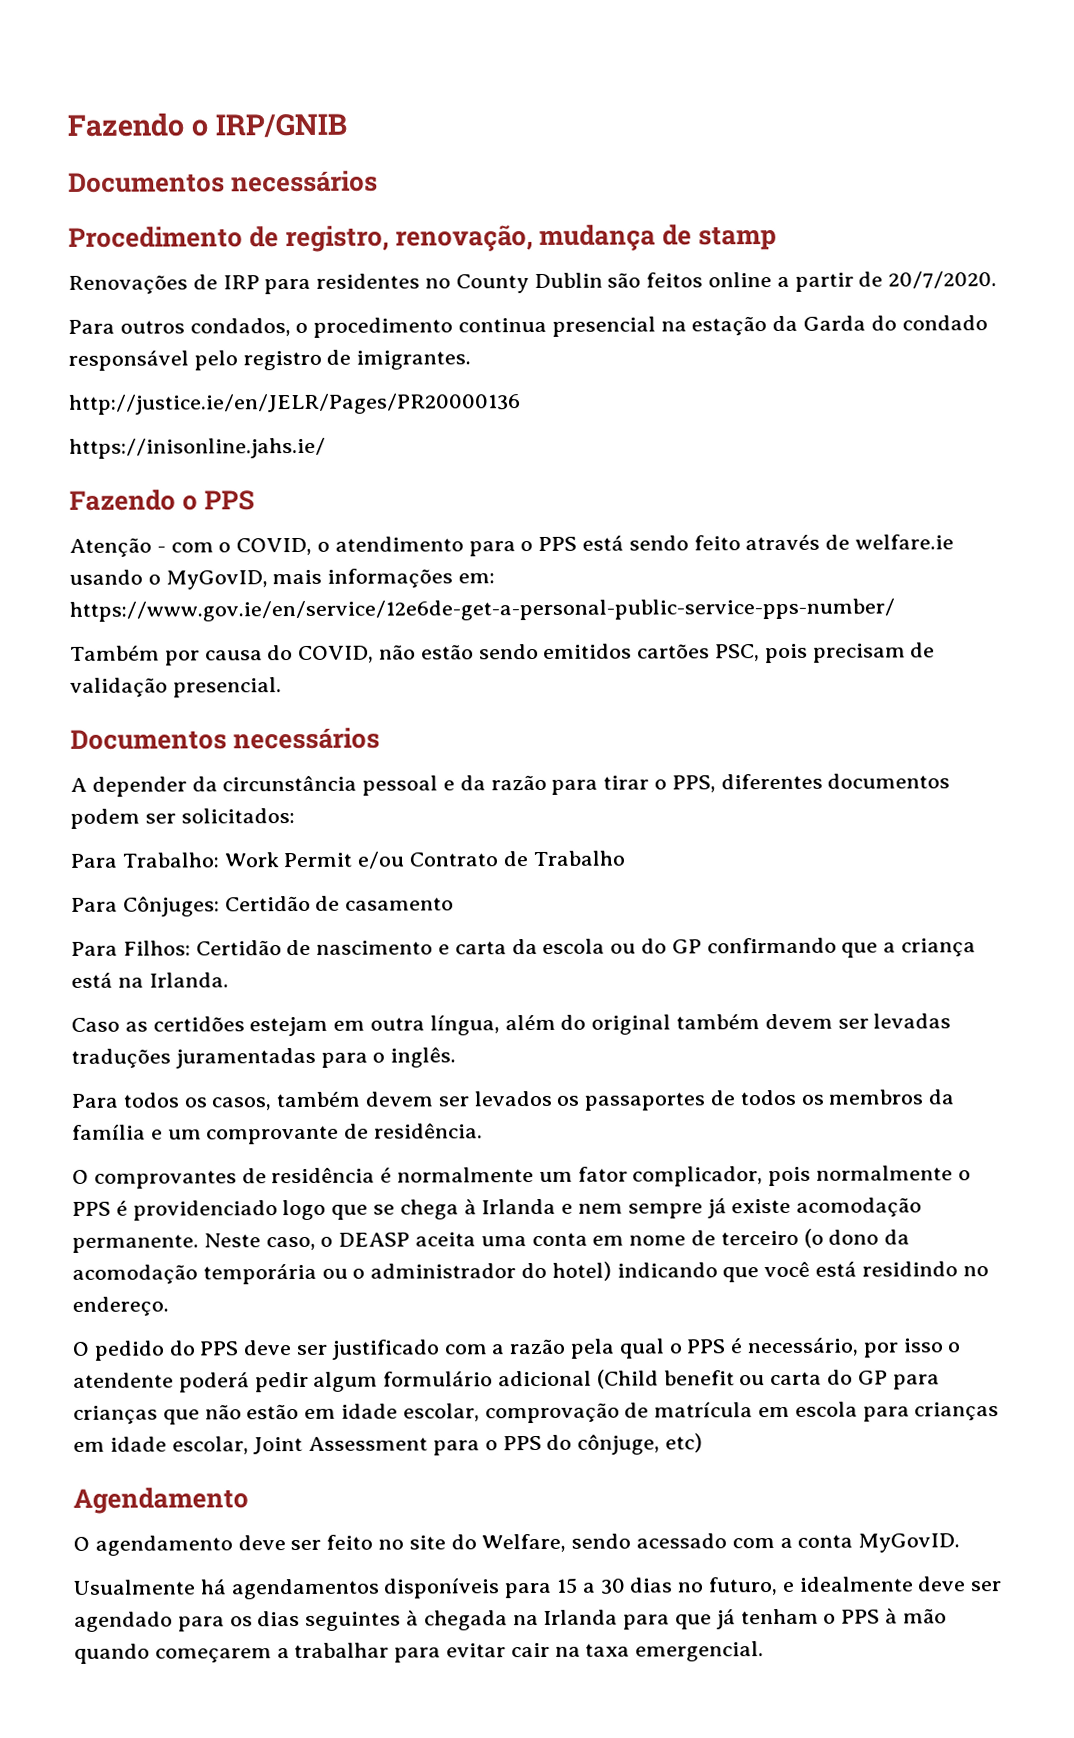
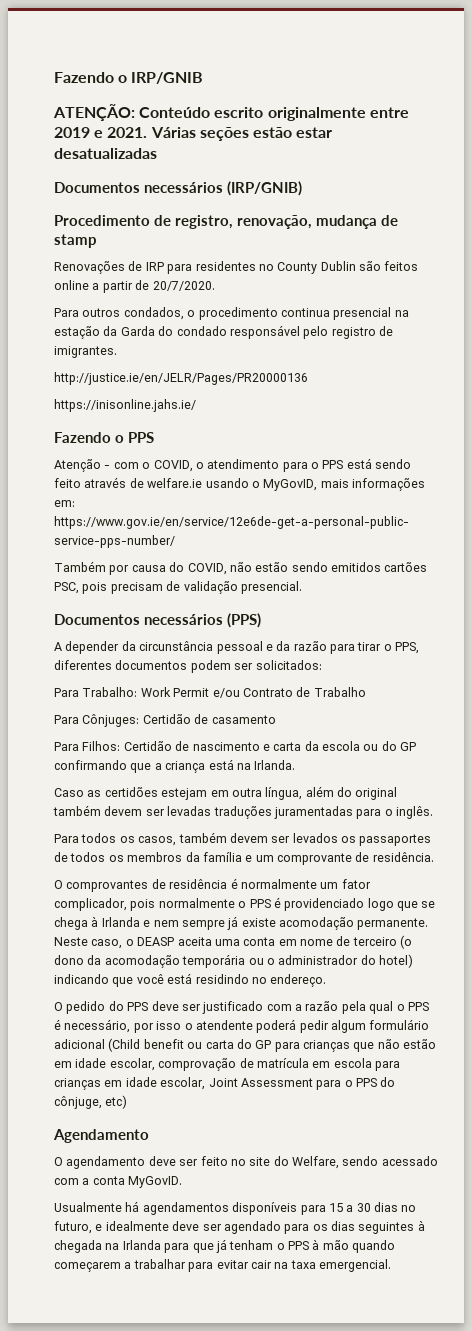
  Fazendo o IRP/GNIB
- Documentos necessários
+ ATENÇÃO: Conteúdo escrito originalmente entre 2019 e 2021. Várias seções estão estar desatualizadas
+ Documentos necessários (IRP/GNIB)
  Também por causa do COVID, não estão sendo emitidos cartões PSC, pois precisam de validação presencial.
- Documentos necessários
+ Documentos necessários (PPS)

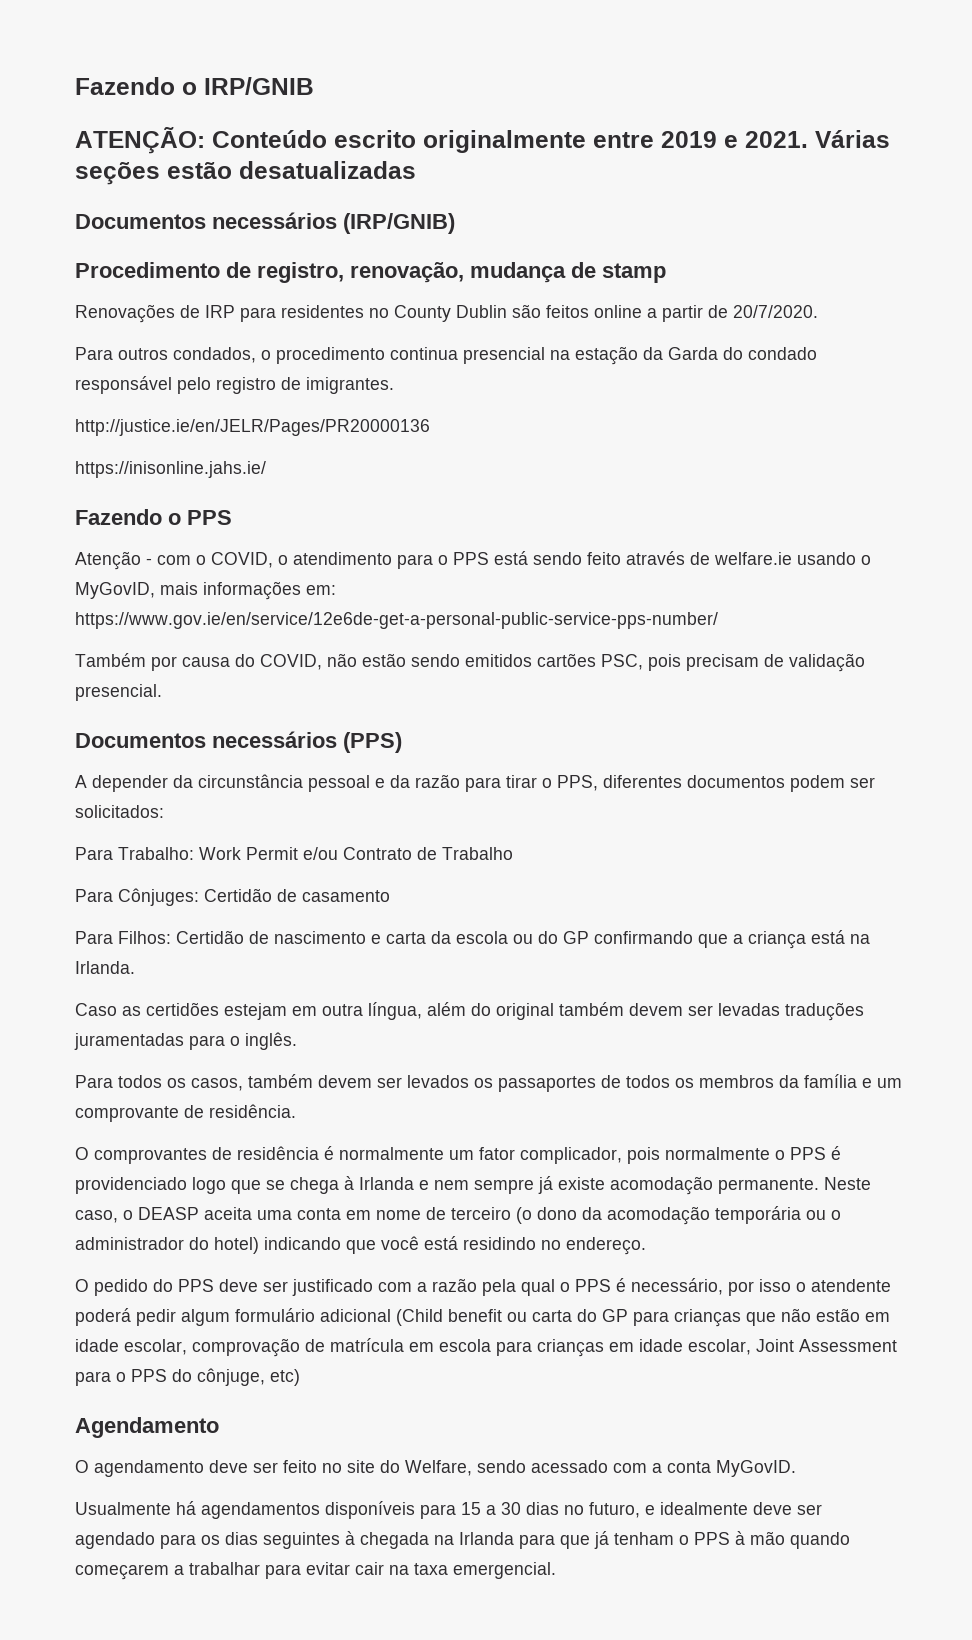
- Várias seções estão estar desatualizadas
+ Várias seções estão desatualizadas

